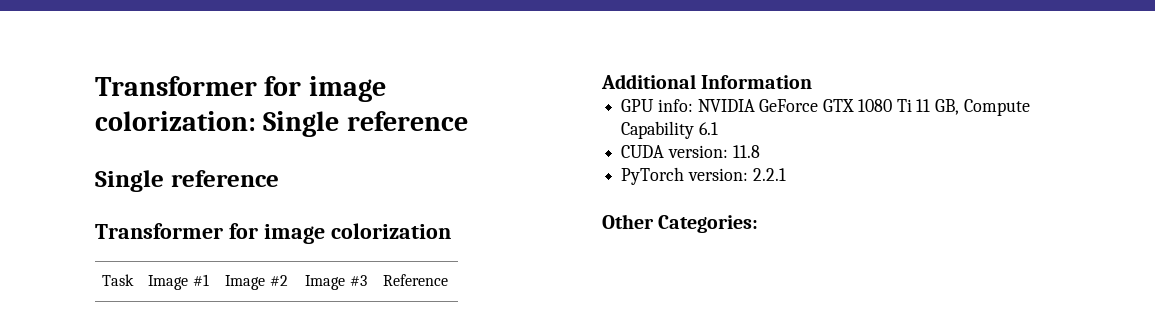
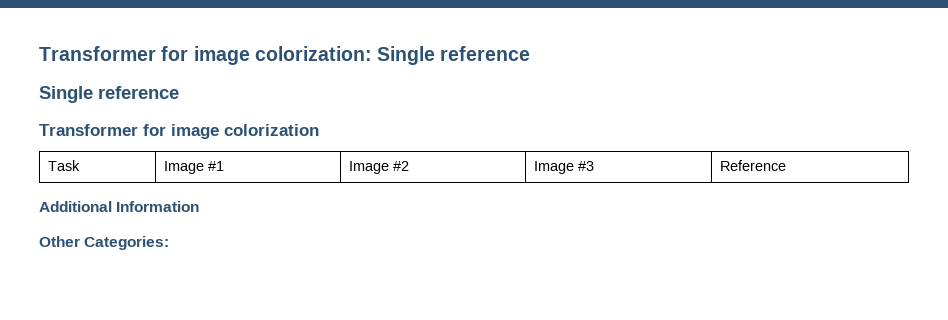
- GPU info: NVIDIA GeForce GTX 1080 Ti 11 GB, Compute Capability 6.1
- CUDA version: 11.8
- PyTorch version: 2.2.1

